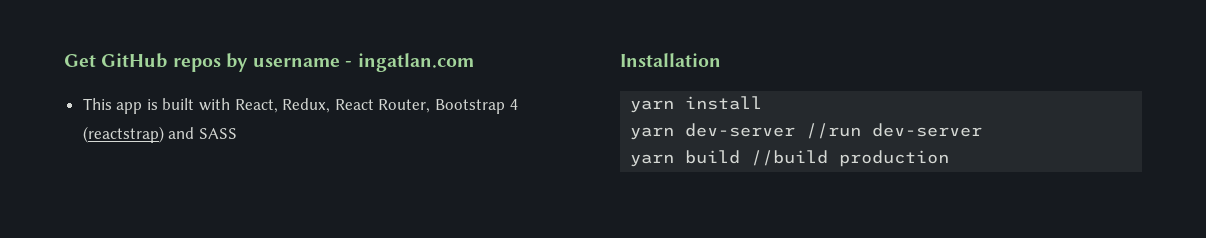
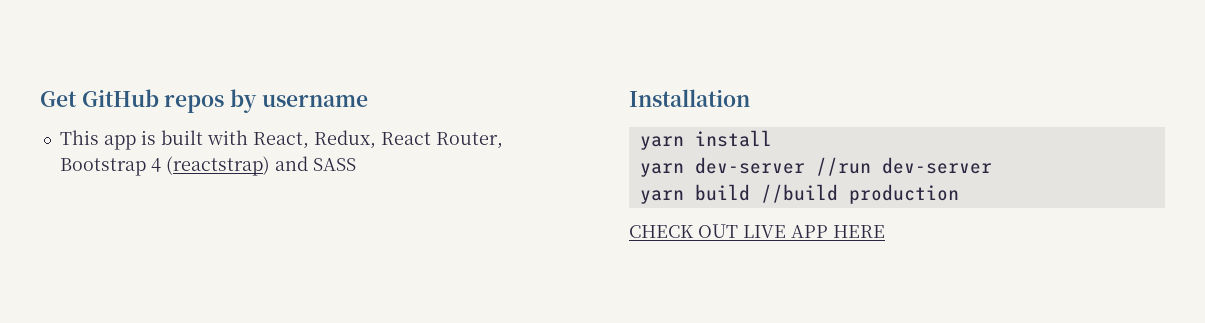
- Get GitHub repos by username - ingatlan.com
+ Get GitHub repos by username
+ CHECK OUT LIVE APP HERE

